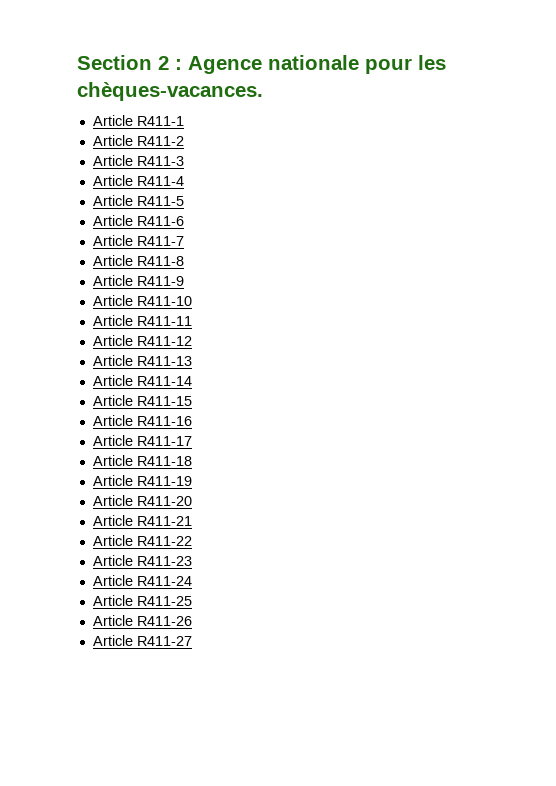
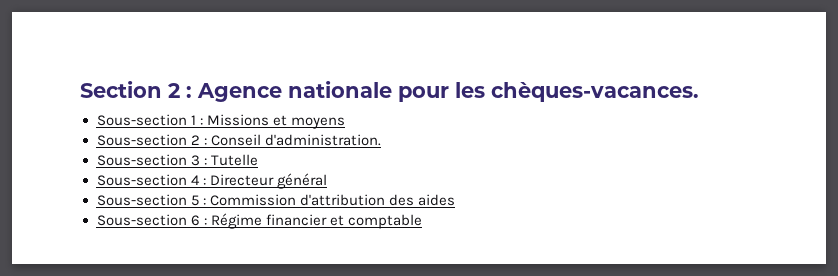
- Article R411-1
- Article R411-2
- Article R411-3
- Article R411-4
- Article R411-5
- Article R411-6
- Article R411-7
- Article R411-8
- Article R411-9
- Article R411-10
- Article R411-11
- Article R411-12
- Article R411-13
- Article R411-14
- Article R411-15
- Article R411-16
- Article R411-17
- Article R411-18
- Article R411-19
- Article R411-20
- Article R411-21
- Article R411-22
- Article R411-23
- Article R411-24
- Article R411-25
- Article R411-26
- Article R411-27
+ Sous-section 1 : Missions et moyens
+ Sous-section 2 : Conseil d'administration.
+ Sous-section 3 : Tutelle
+ Sous-section 4 : Directeur général
+ Sous-section 5 : Commission d'attribution des aides
+ Sous-section 6 : Régime financier et comptable

